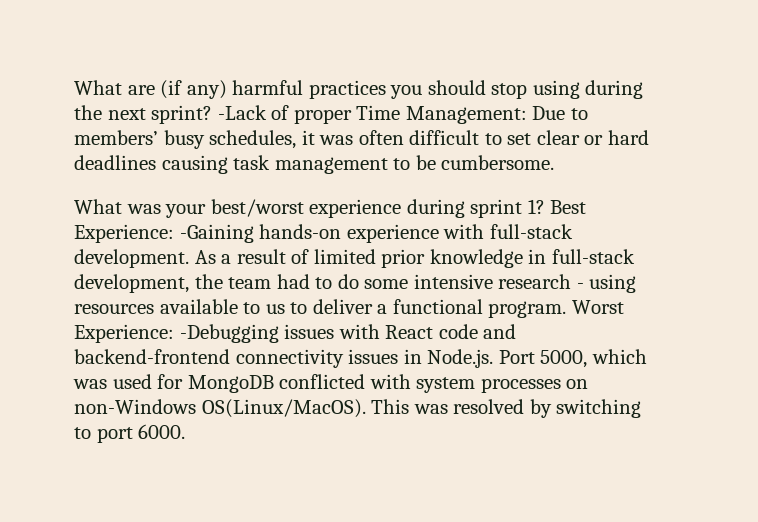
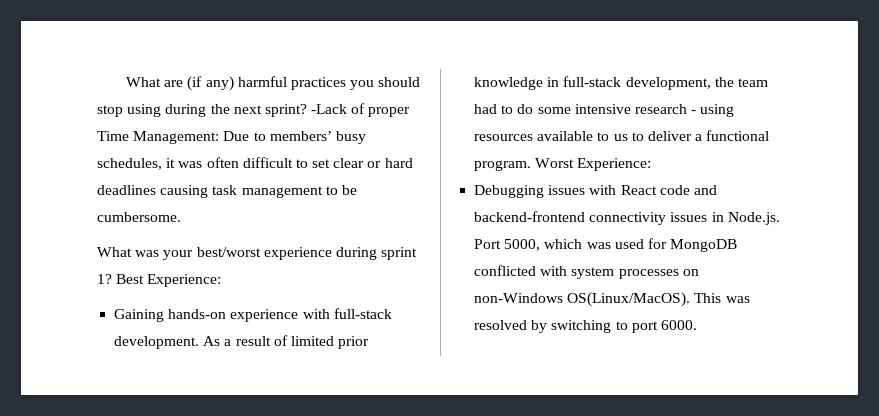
- Best Experience: -Gaining hands-on experience with full-stack development.
+ Best Experience:
+ Gaining hands-on experience with full-stack development.
- Worst Experience: -Debugging issues with React code and backend-frontend connectivity issues in Node.js. Port 5000, which was used for MongoDB conflicted with system processes on non-Windows OS(Linux/MacOS).
+ Worst Experience:
+ Debugging issues with React code and backend-frontend connectivity issues in Node.js. Port 5000, which was used for MongoDB conflicted with system processes on non-Windows OS(Linux/MacOS).

